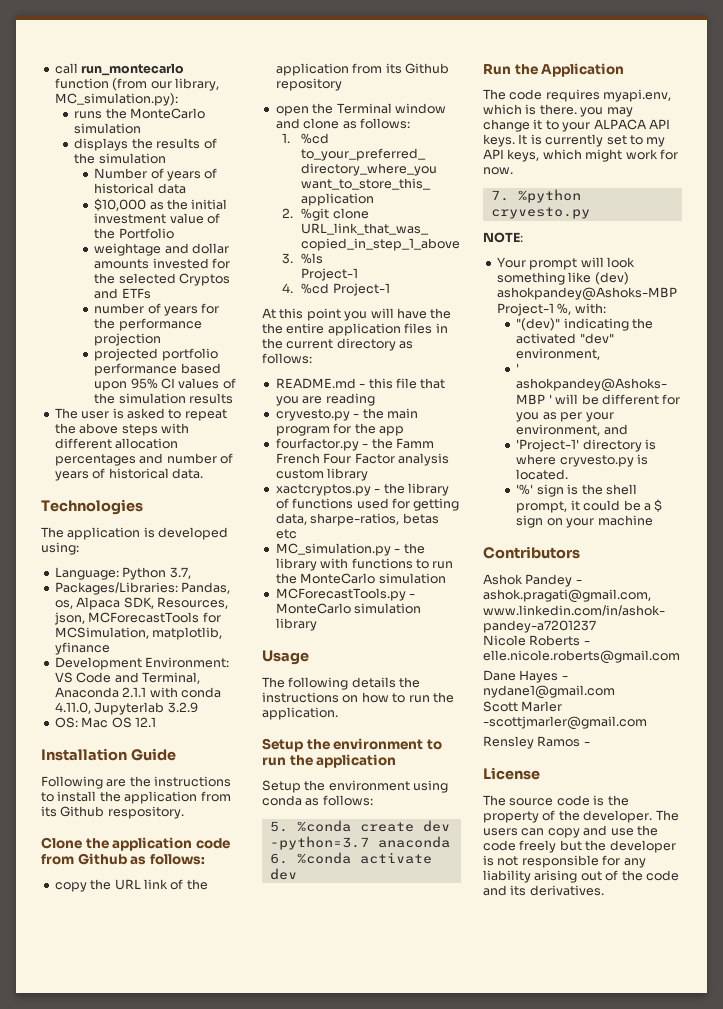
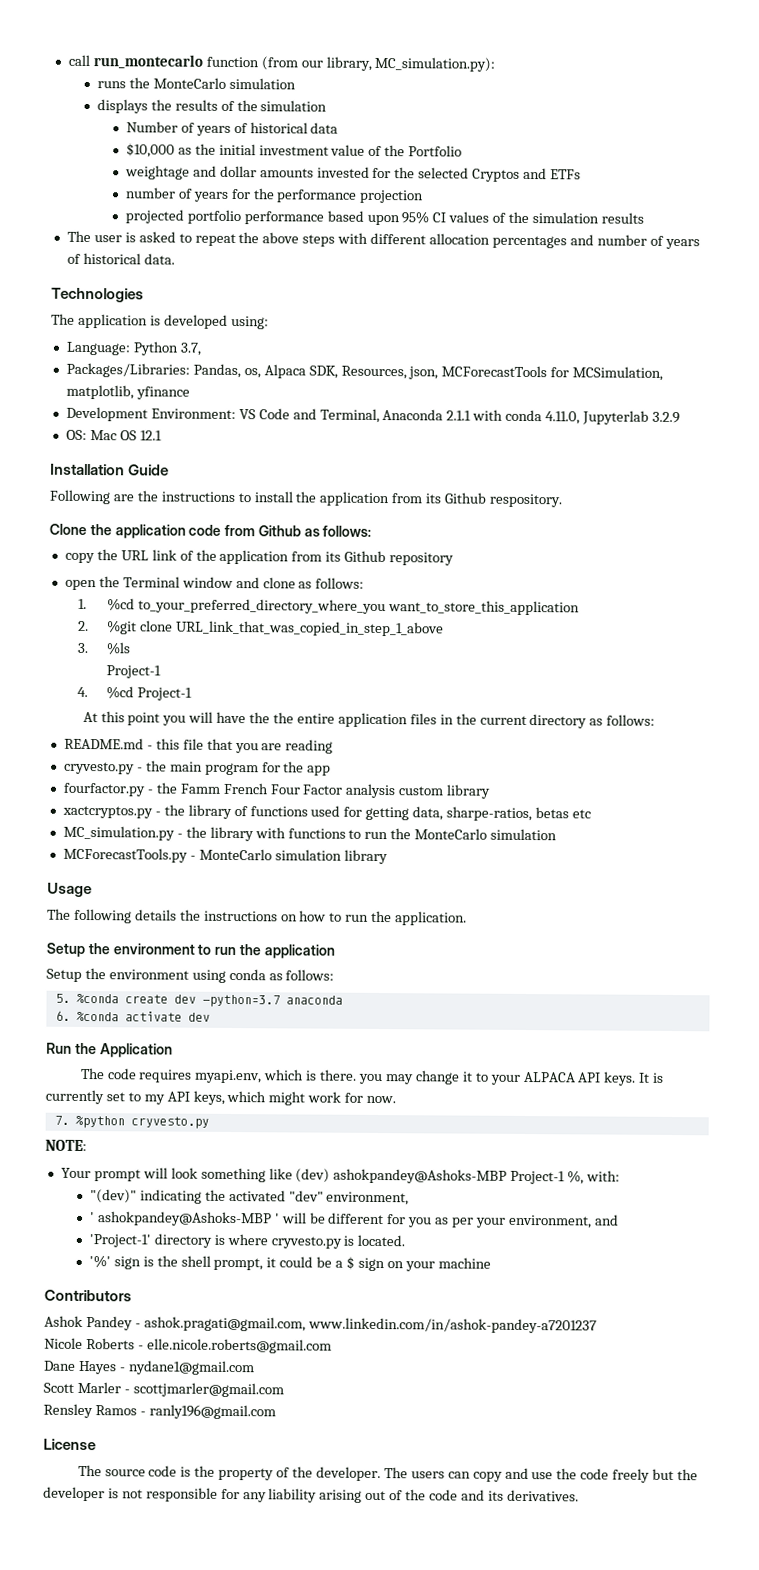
- Scott Marler -scottjmarler@gmail.com
+ Scott Marler - scottjmarler@gmail.com
- Rensley Ramos -
+ Rensley Ramos - ranly196@gmail.com

